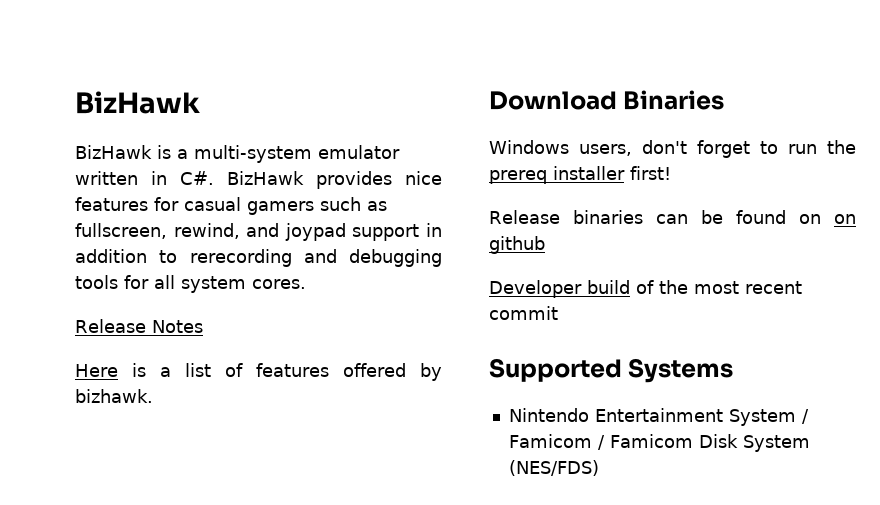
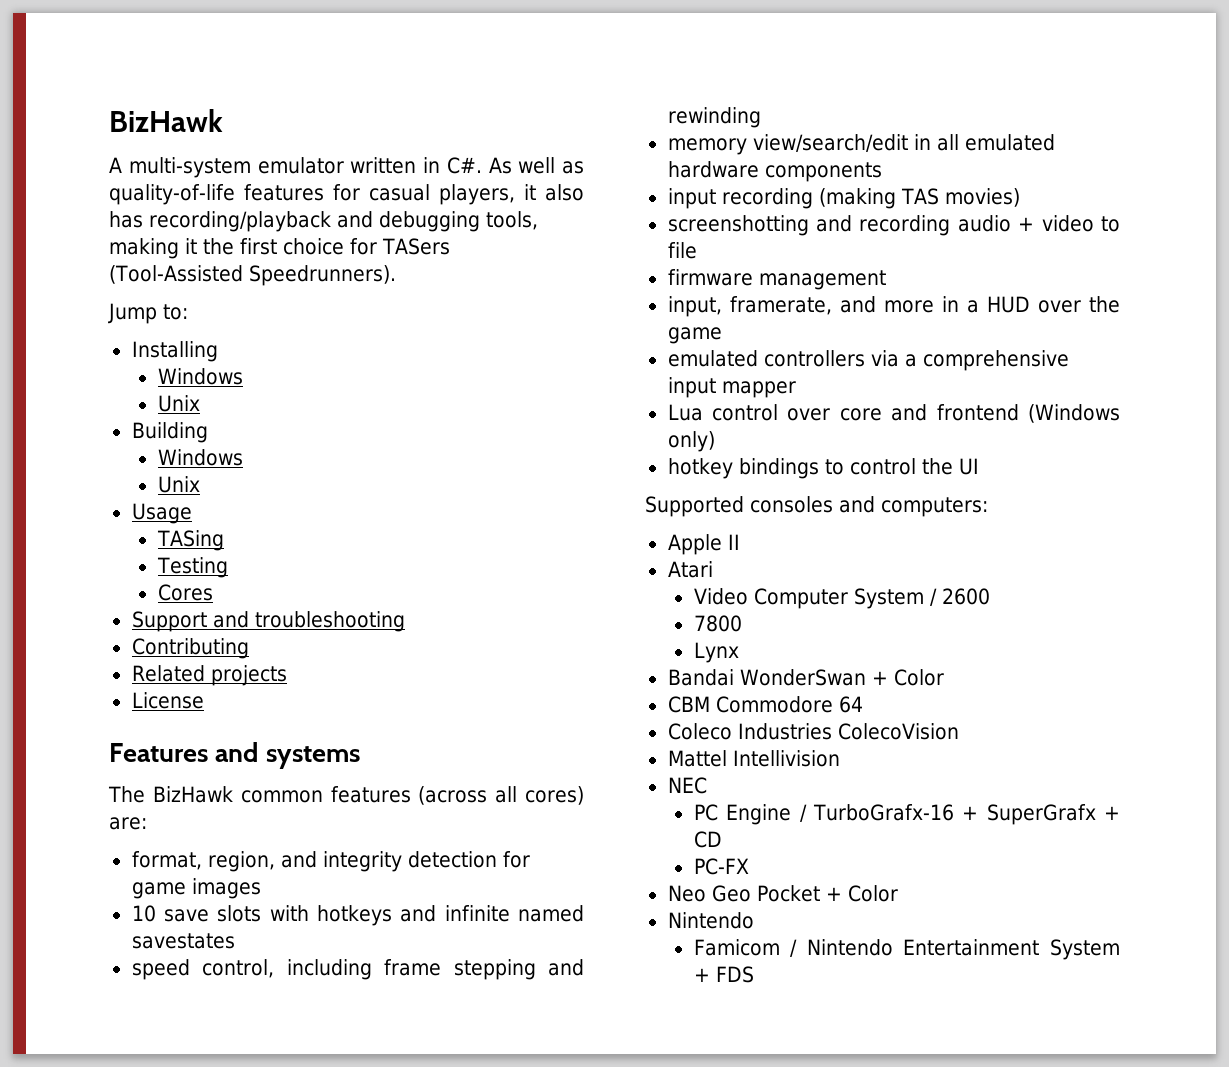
- BizHawk is a multi-system emulator written in C#. BizHawk provides nice features for casual gamers such as fullscreen, rewind, and joypad support in addition to rerecording and debugging tools for all system cores.
- Release Notes
- Here is a list of features offered by bizhawk.
- Download Binaries
- Windows users, don't forget to run the prereq installer first!
- Release binaries can be found on on github
- Developer build of the most recent commit
- Supported Systems
- Nintendo Entertainment System / Famicom / Famicom Disk System (NES/FDS)
+ A multi-system emulator written in C#. As well as quality-of-life features for casual players, it also has recording/playback and debugging tools, making it the first choice for TASers (Tool-Assisted Speedrunners).
+ Jump to:
+ Installing
+ Windows
+ Unix
+ Building
+ Windows
+ Unix
+ Usage
+ TASing
+ Testing
+ Cores
+ Support and troubleshooting
+ Contributing
+ Related projects
+ License
+ Features and systems
+ The BizHawk common features (across all cores) are:
+ format, region, and integrity detection for game images
+ 10 save slots with hotkeys and infinite named savestates
+ speed control, including frame stepping and rewinding
+ memory view/search/edit in all emulated hardware components
+ input recording (making TAS movies)
+ screenshotting and recording audio + video to file
+ firmware management
+ input, framerate, and more in a HUD over the game
+ emulated controllers via a comprehensive input mapper
+ Lua control over core and frontend (Windows only)
+ hotkey bindings to control the UI
+ Supported consoles and computers:
+ Apple II
+ Atari
+ Video Computer System / 2600
+ 7800
+ Lynx
+ Bandai WonderSwan + Color
+ CBM Commodore 64
+ Coleco Industries ColecoVision
+ Mattel Intellivision
+ NEC
+ PC Engine / TurboGrafx-16 + SuperGrafx + CD
+ PC-FX
+ Neo Geo Pocket + Color
+ Nintendo
+ Famicom / Nintendo Entertainment System + FDS

